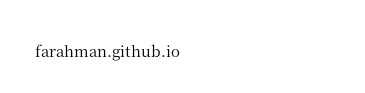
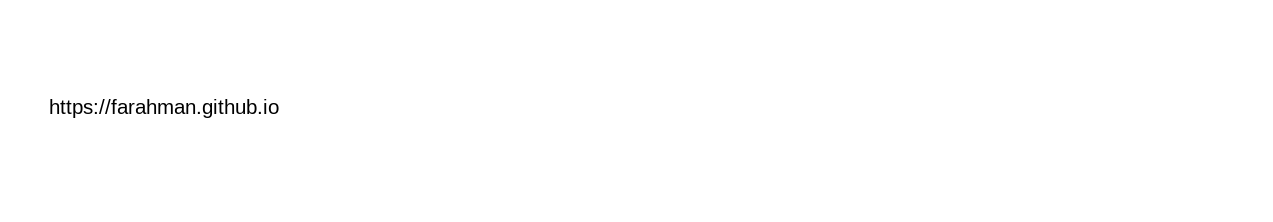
- farahman.github.io
+ https://farahman.github.io

